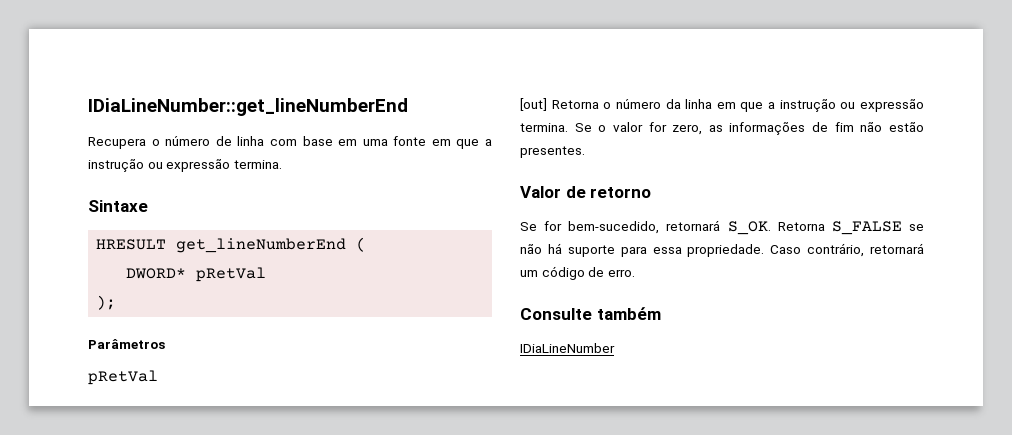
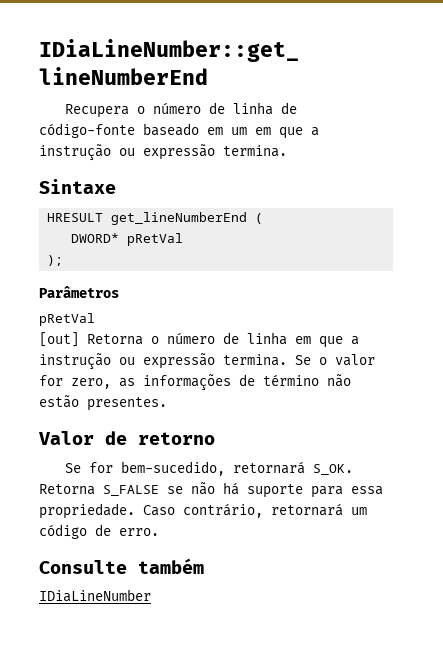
- Recupera o número de linha com base em uma fonte em que a instrução ou expressão termina.
+ Recupera o número de linha de código-fonte baseado em um em que a instrução ou expressão termina.
- [out] Retorna o número da linha em que a instrução ou expressão termina.
+ [out] Retorna o número de linha em que a instrução ou expressão termina.
- Se o valor for zero, as informações de fim não estão presentes.
+ Se o valor for zero, as informações de término não estão presentes.

